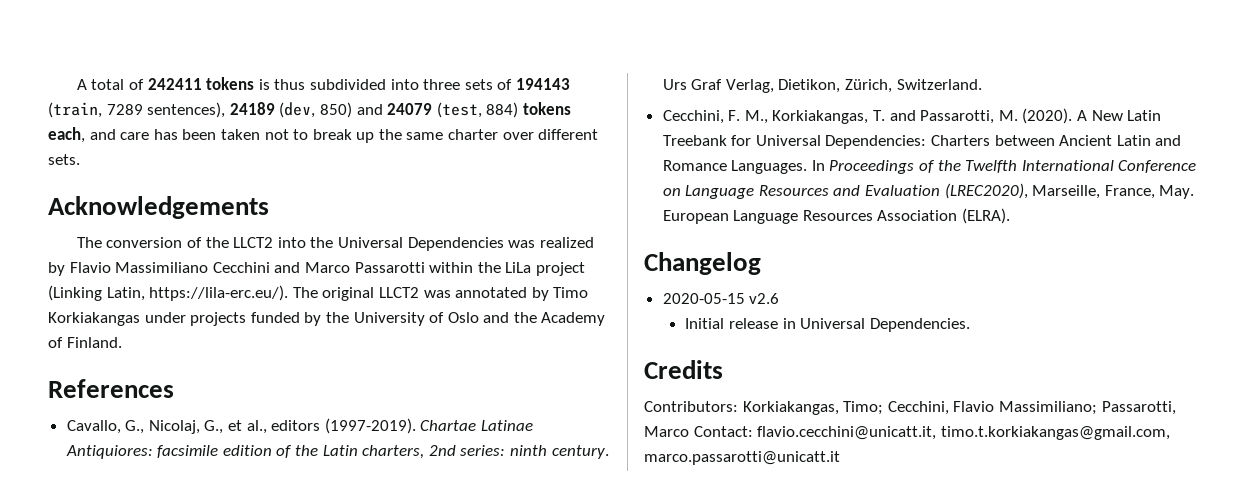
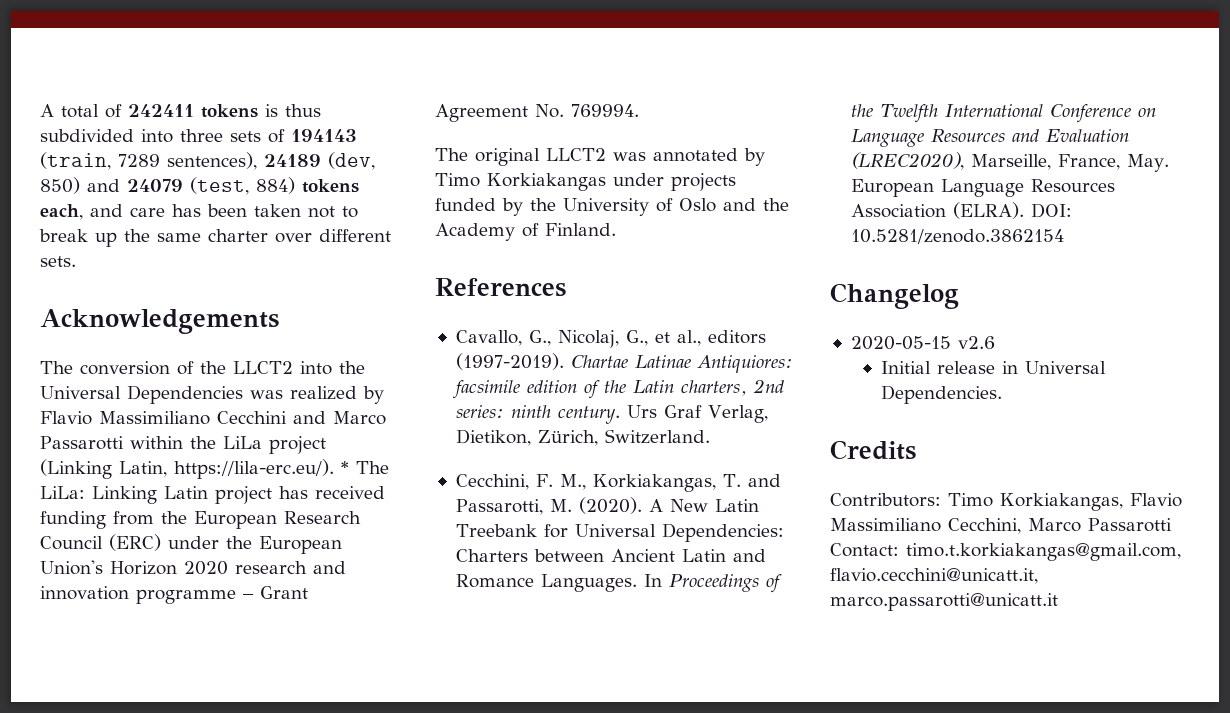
- The conversion of the LLCT2 into the Universal Dependencies was realized by Flavio Massimiliano Cecchini and Marco Passarotti within the LiLa project (Linking Latin, https://lila-erc.eu/). The original LLCT2 was annotated by Timo Korkiakangas under projects funded by the University of Oslo and the Academy of Finland.
+ The conversion of the LLCT2 into the Universal Dependencies was realized by Flavio Massimiliano Cecchini and Marco Passarotti within the LiLa project (Linking Latin, https://lila-erc.eu/). * The LiLa: Linking Latin project has received funding from the European Research Council (ERC) under the European Union's Horizon 2020 research and innovation programme – Grant Agreement No. 769994.
+ The original LLCT2 was annotated by Timo Korkiakangas under projects funded by the University of Oslo and the Academy of Finland.
+ DOI: 10.5281/zenodo.3862154
- Contributors: Korkiakangas, Timo; Cecchini, Flavio Massimiliano; Passarotti, Marco Contact: flavio.cecchini@unicatt.it, timo.t.korkiakangas@gmail.com, marco.passarotti@unicatt.it
+ Contributors: Timo Korkiakangas, Flavio Massimiliano Cecchini, Marco Passarotti Contact: timo.t.korkiakangas@gmail.com, flavio.cecchini@unicatt.it, marco.passarotti@unicatt.it

